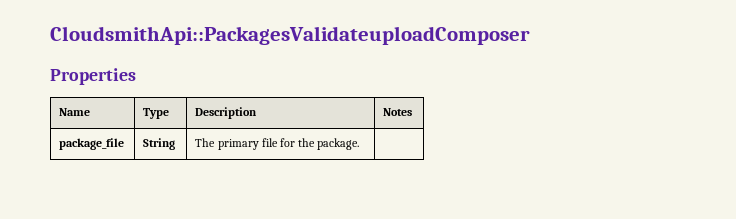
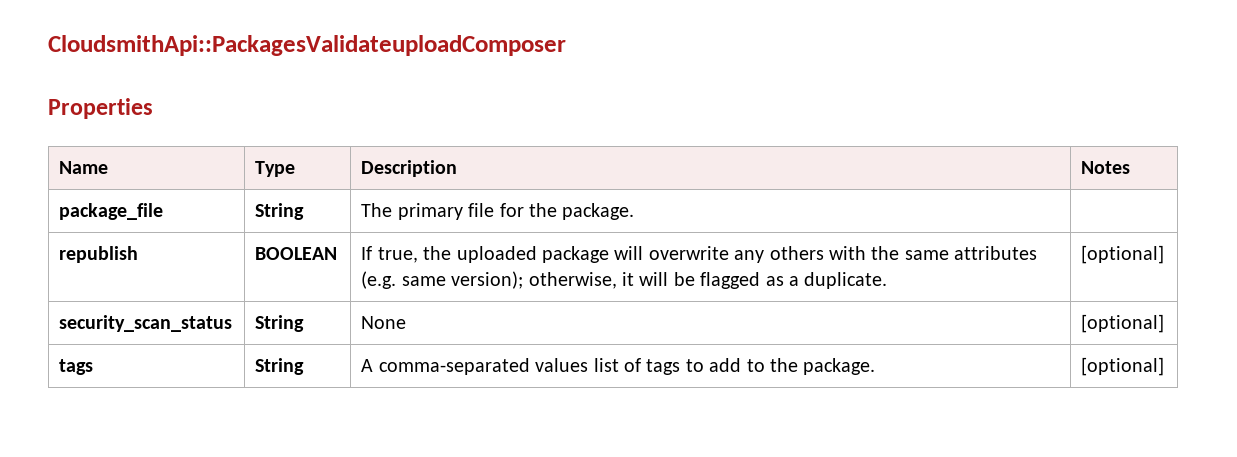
+ republish | BOOLEAN | If true, the uploaded package will overwrite any others with the same attributes (e.g. same version); otherwise, it will be flagged as a duplicate. | [optional]
+ security_scan_status | String | None | [optional]
+ tags | String | A comma-separated values list of tags to add to the package. | [optional]

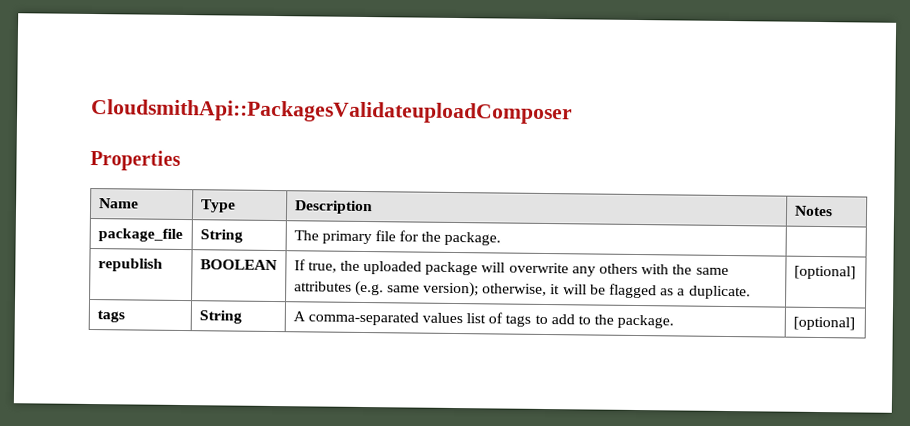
- security_scan_status | String | None | [optional]

